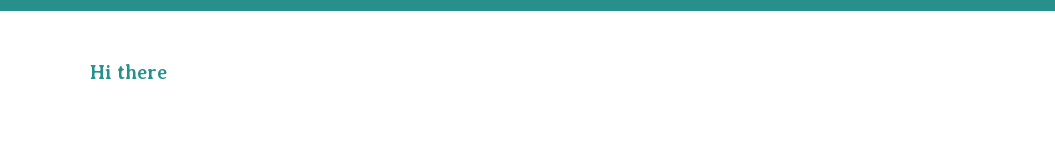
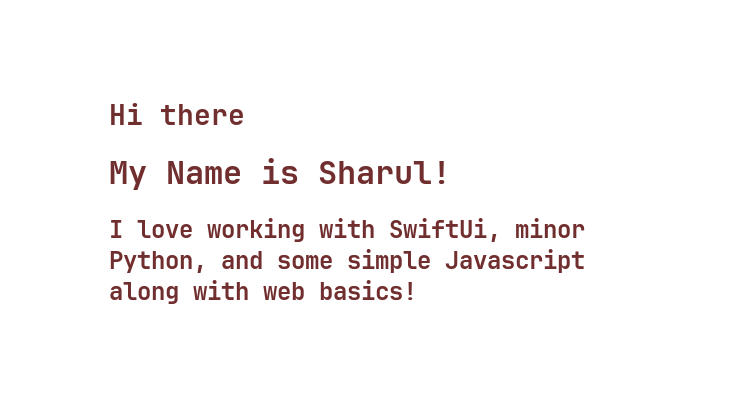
+ My Name is Sharul!
+ I love working with SwiftUi, minor Python, and some simple Javascript along with web basics!

